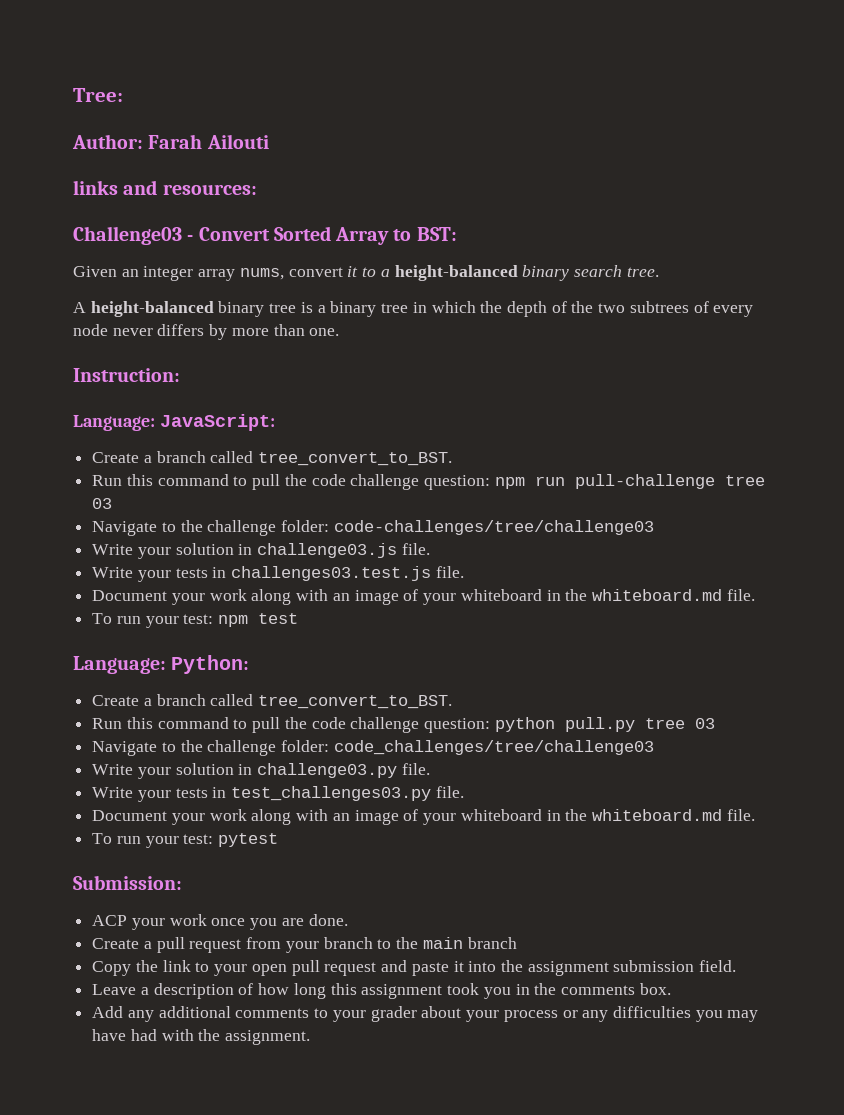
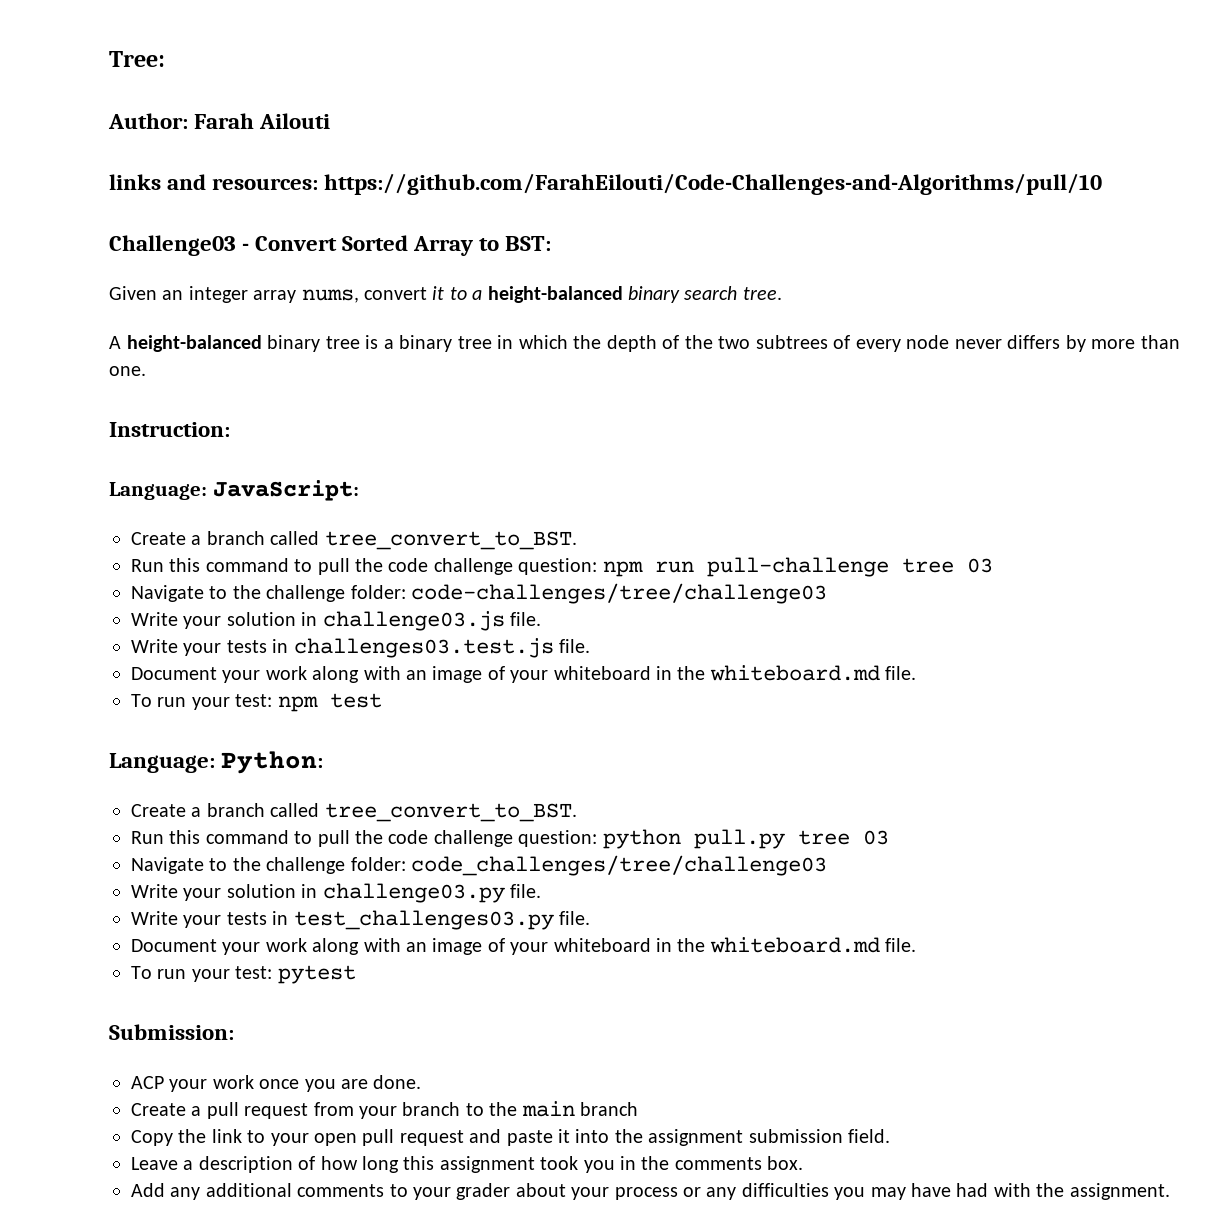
- links and resources:
+ links and resources: https://github.com/FarahEilouti/Code-Challenges-and-Algorithms/pull/10

